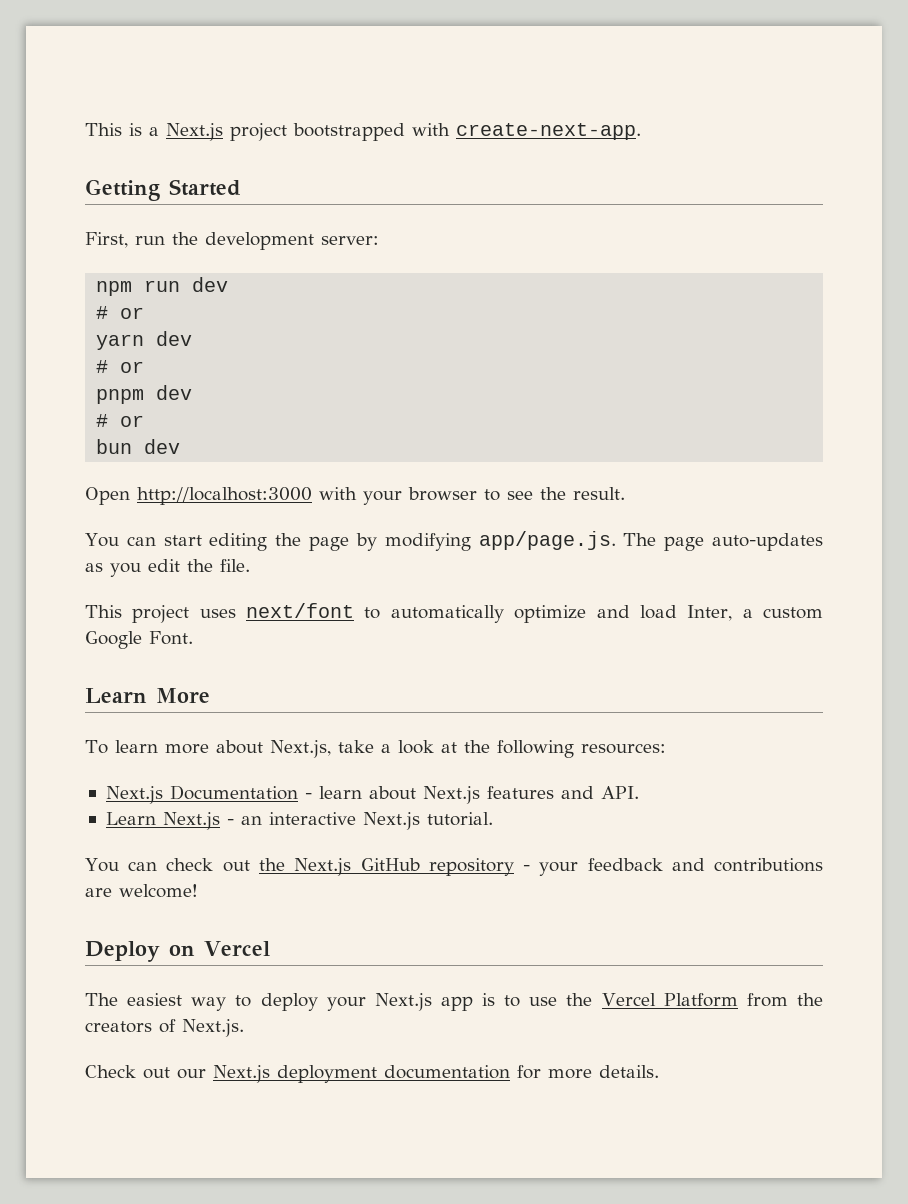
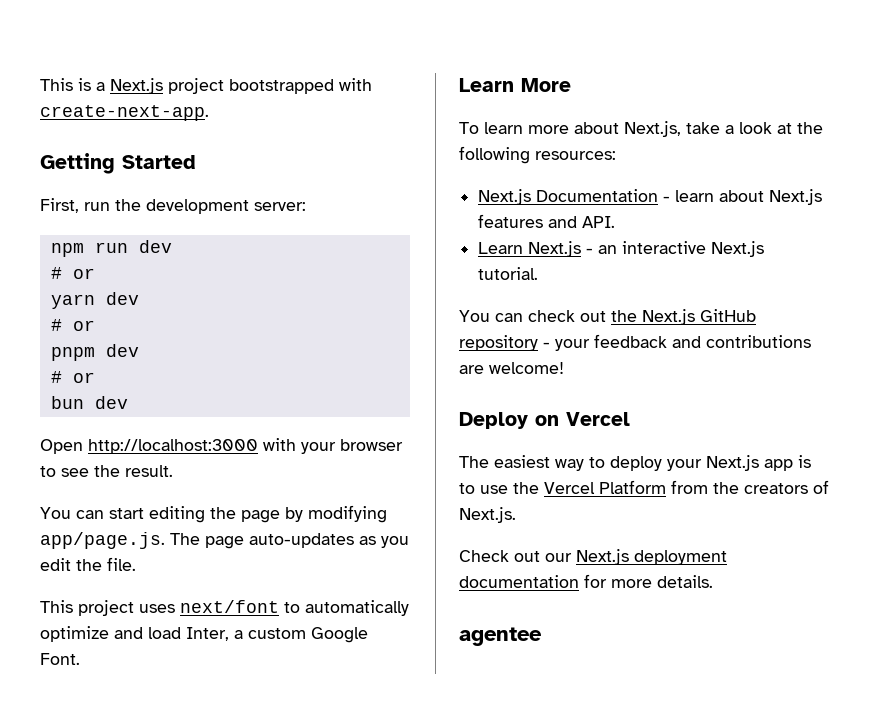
+ agentee

